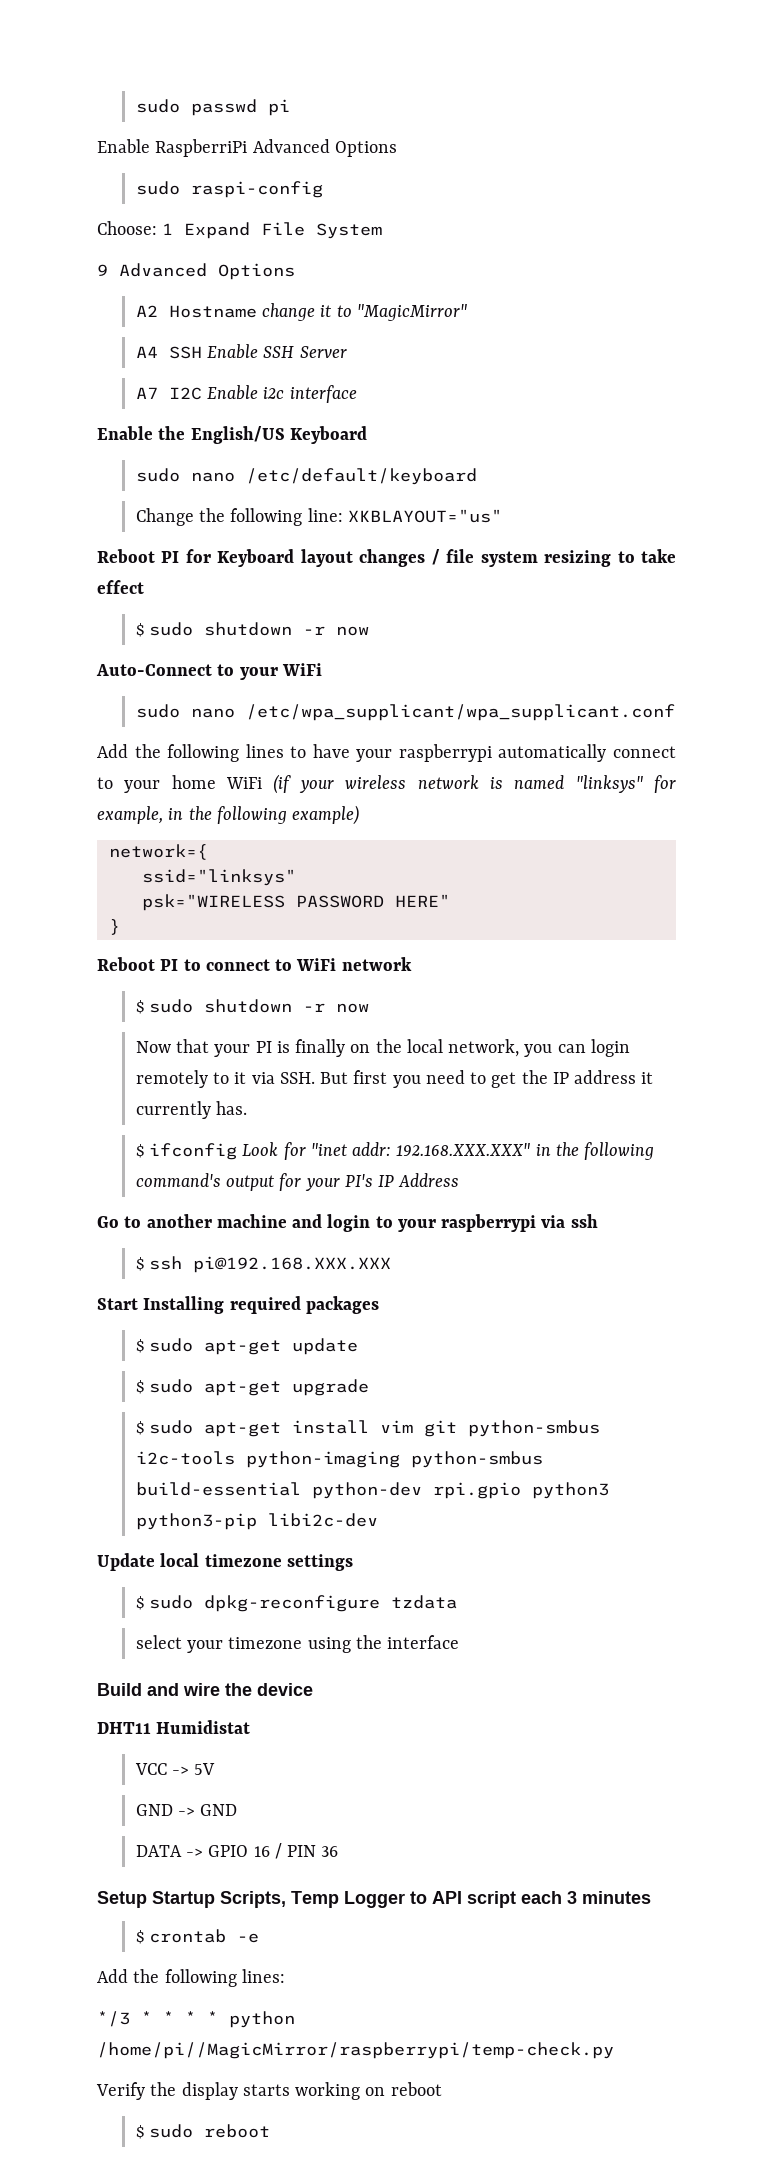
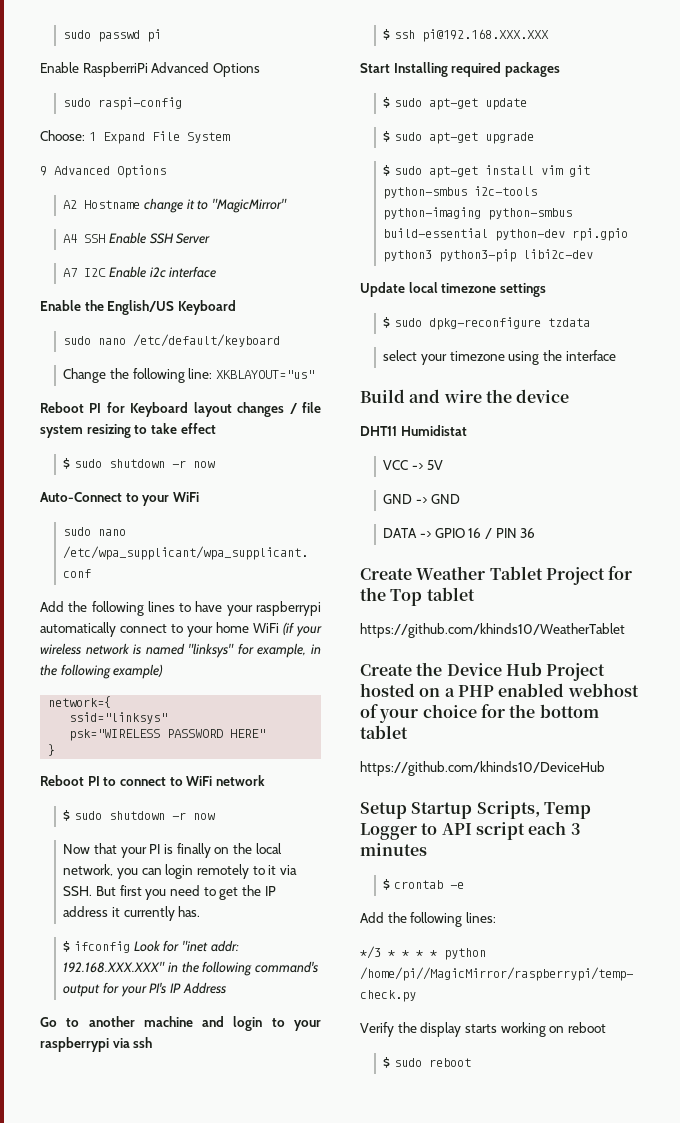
+ Create Weather Tablet Project for the Top tablet
+ https://github.com/khinds10/WeatherTablet
+ Create the Device Hub Project hosted on a PHP enabled webhost of your choice for the bottom tablet
+ https://github.com/khinds10/DeviceHub

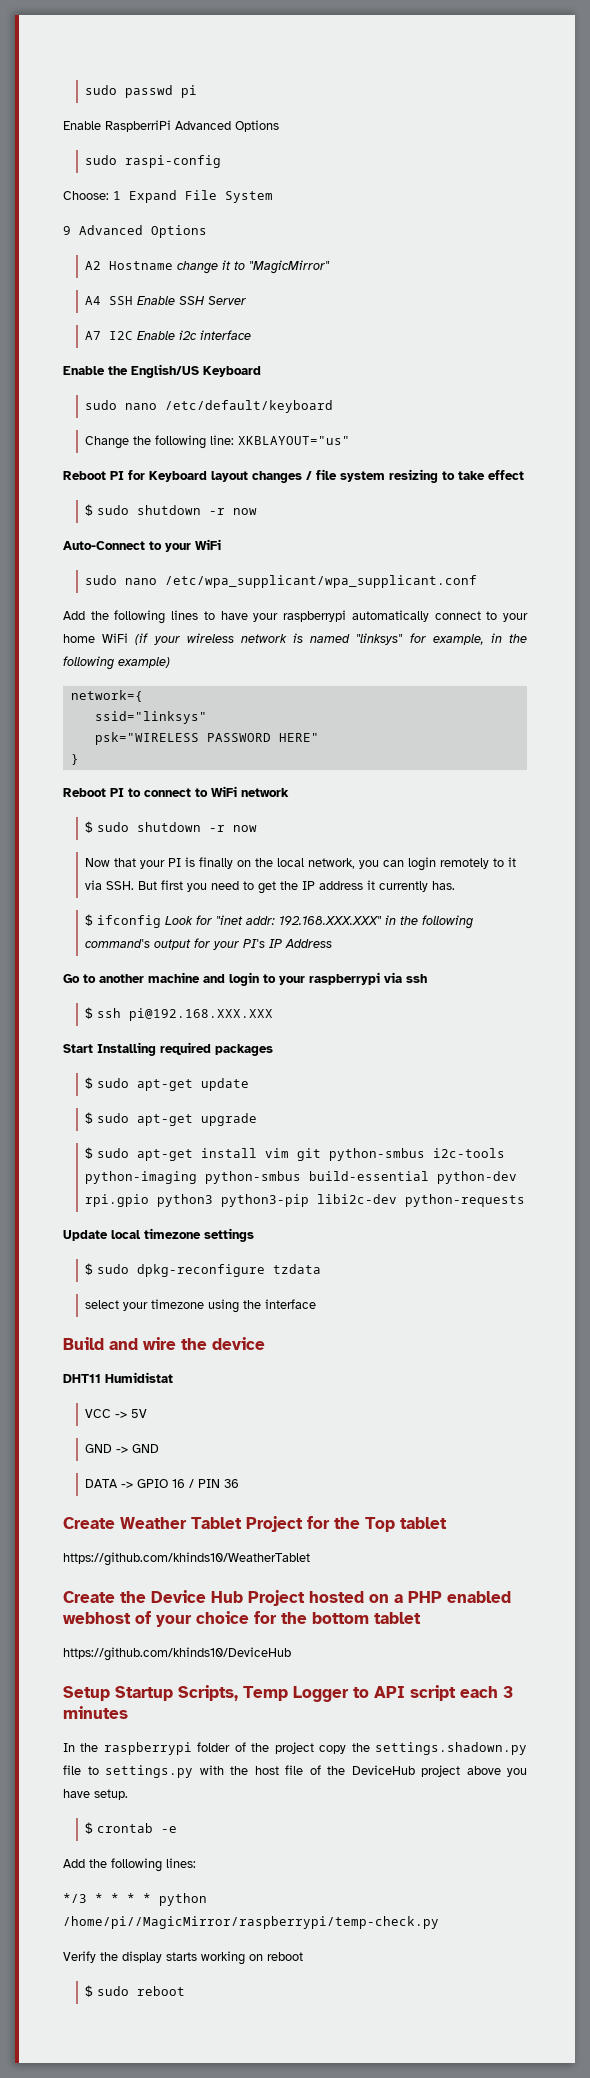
- $ sudo apt-get install vim git python-smbus i2c-tools python-imaging python-smbus build-essential python-dev rpi.gpio python3 python3-pip libi2c-dev
+ $ sudo apt-get install vim git python-smbus i2c-tools python-imaging python-smbus build-essential python-dev rpi.gpio python3 python3-pip libi2c-dev python-requests
+ In the raspberrypi folder of the project copy the settings.shadown.py file to settings.py with the host file of the DeviceHub project above you have setup.

